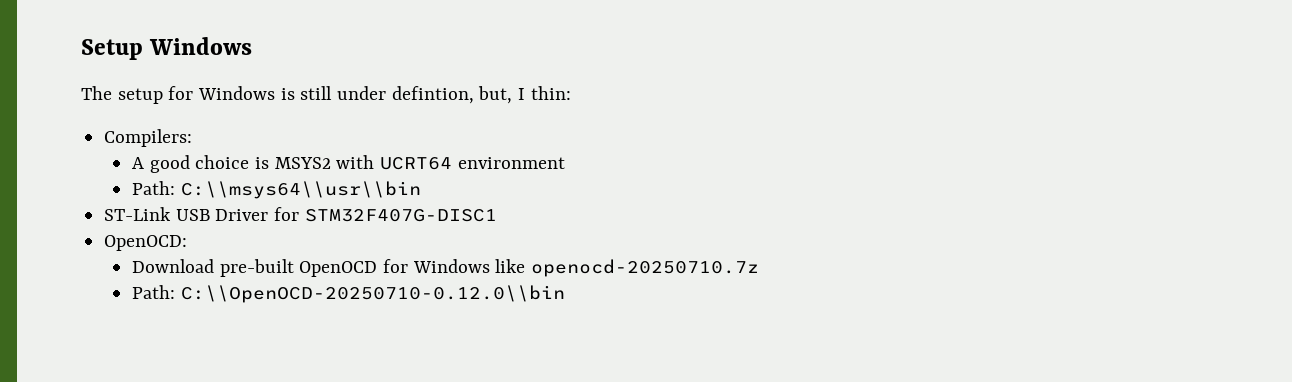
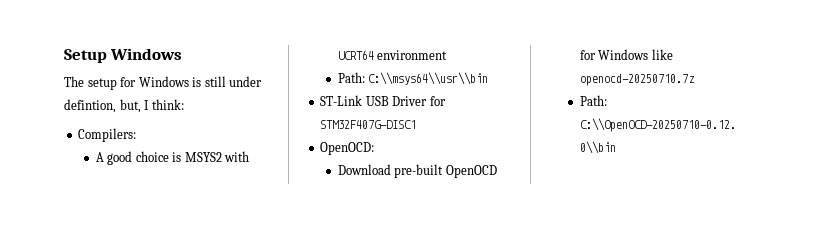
- The setup for Windows is still under defintion, but, I thin:
+ The setup for Windows is still under defintion, but, I think:

